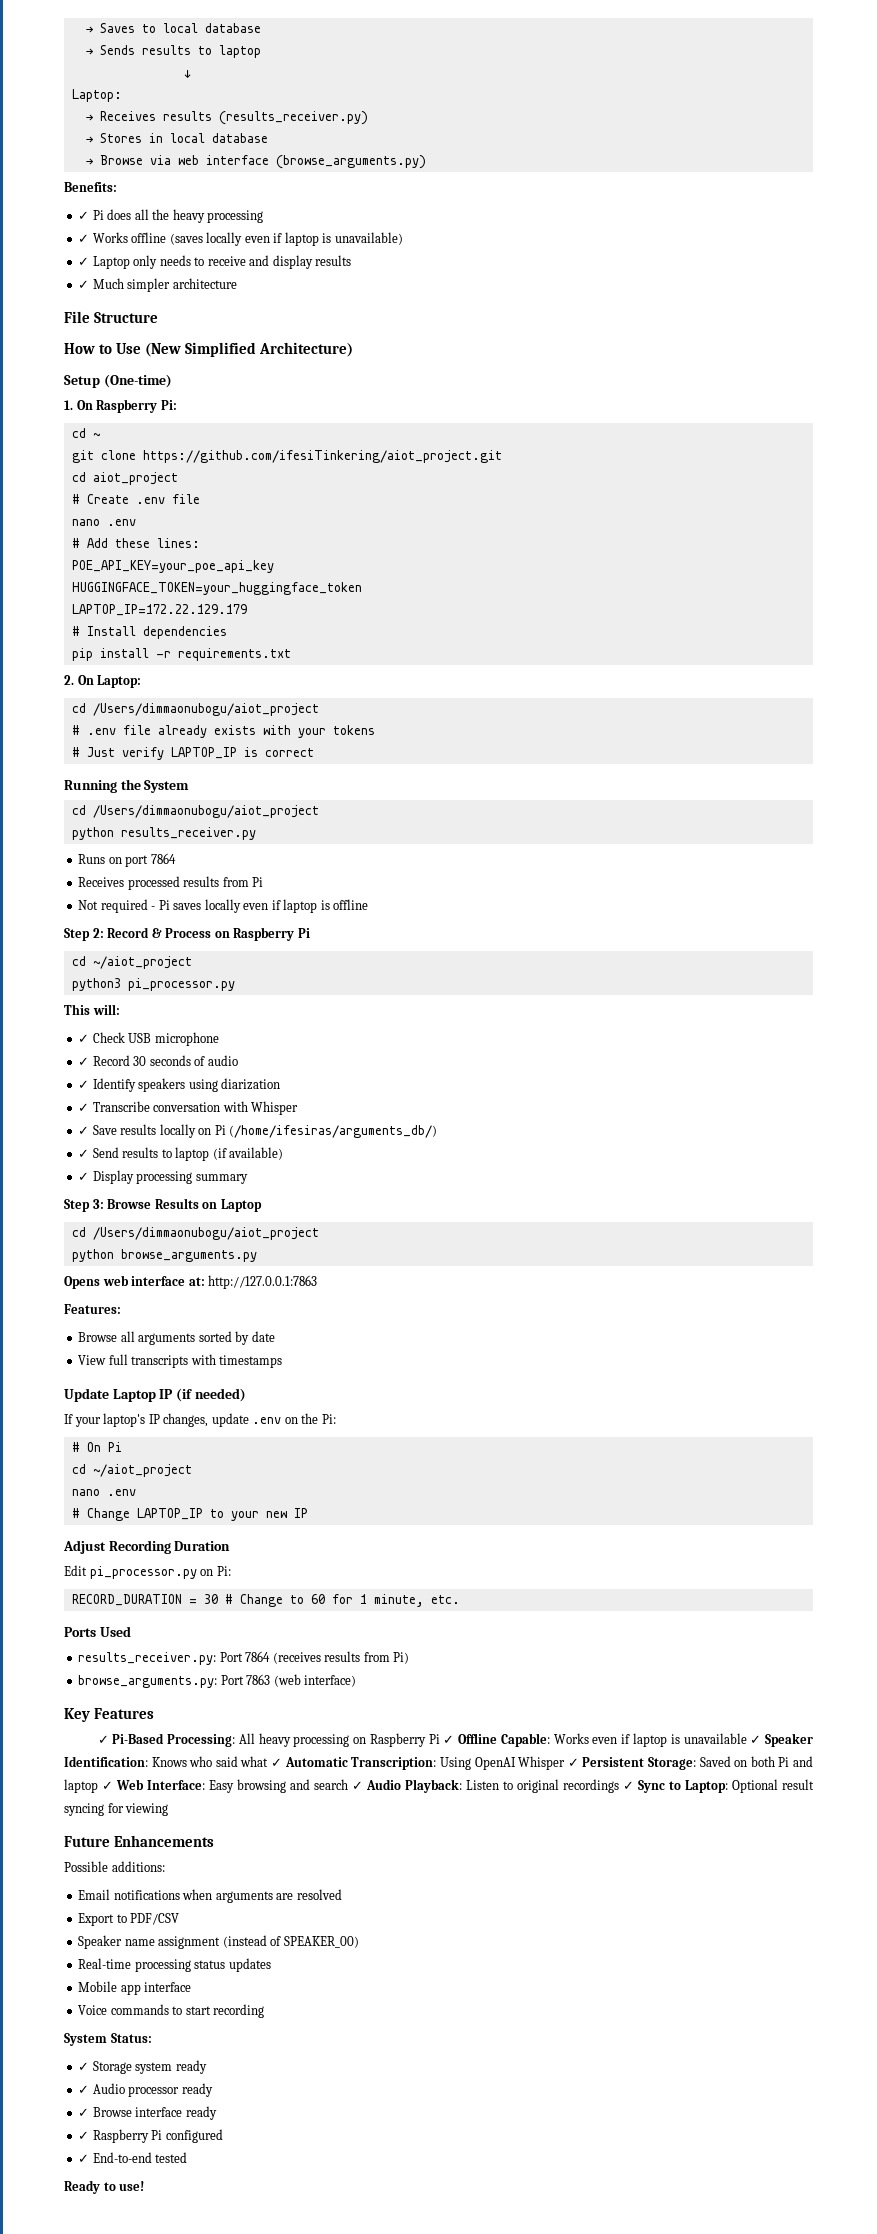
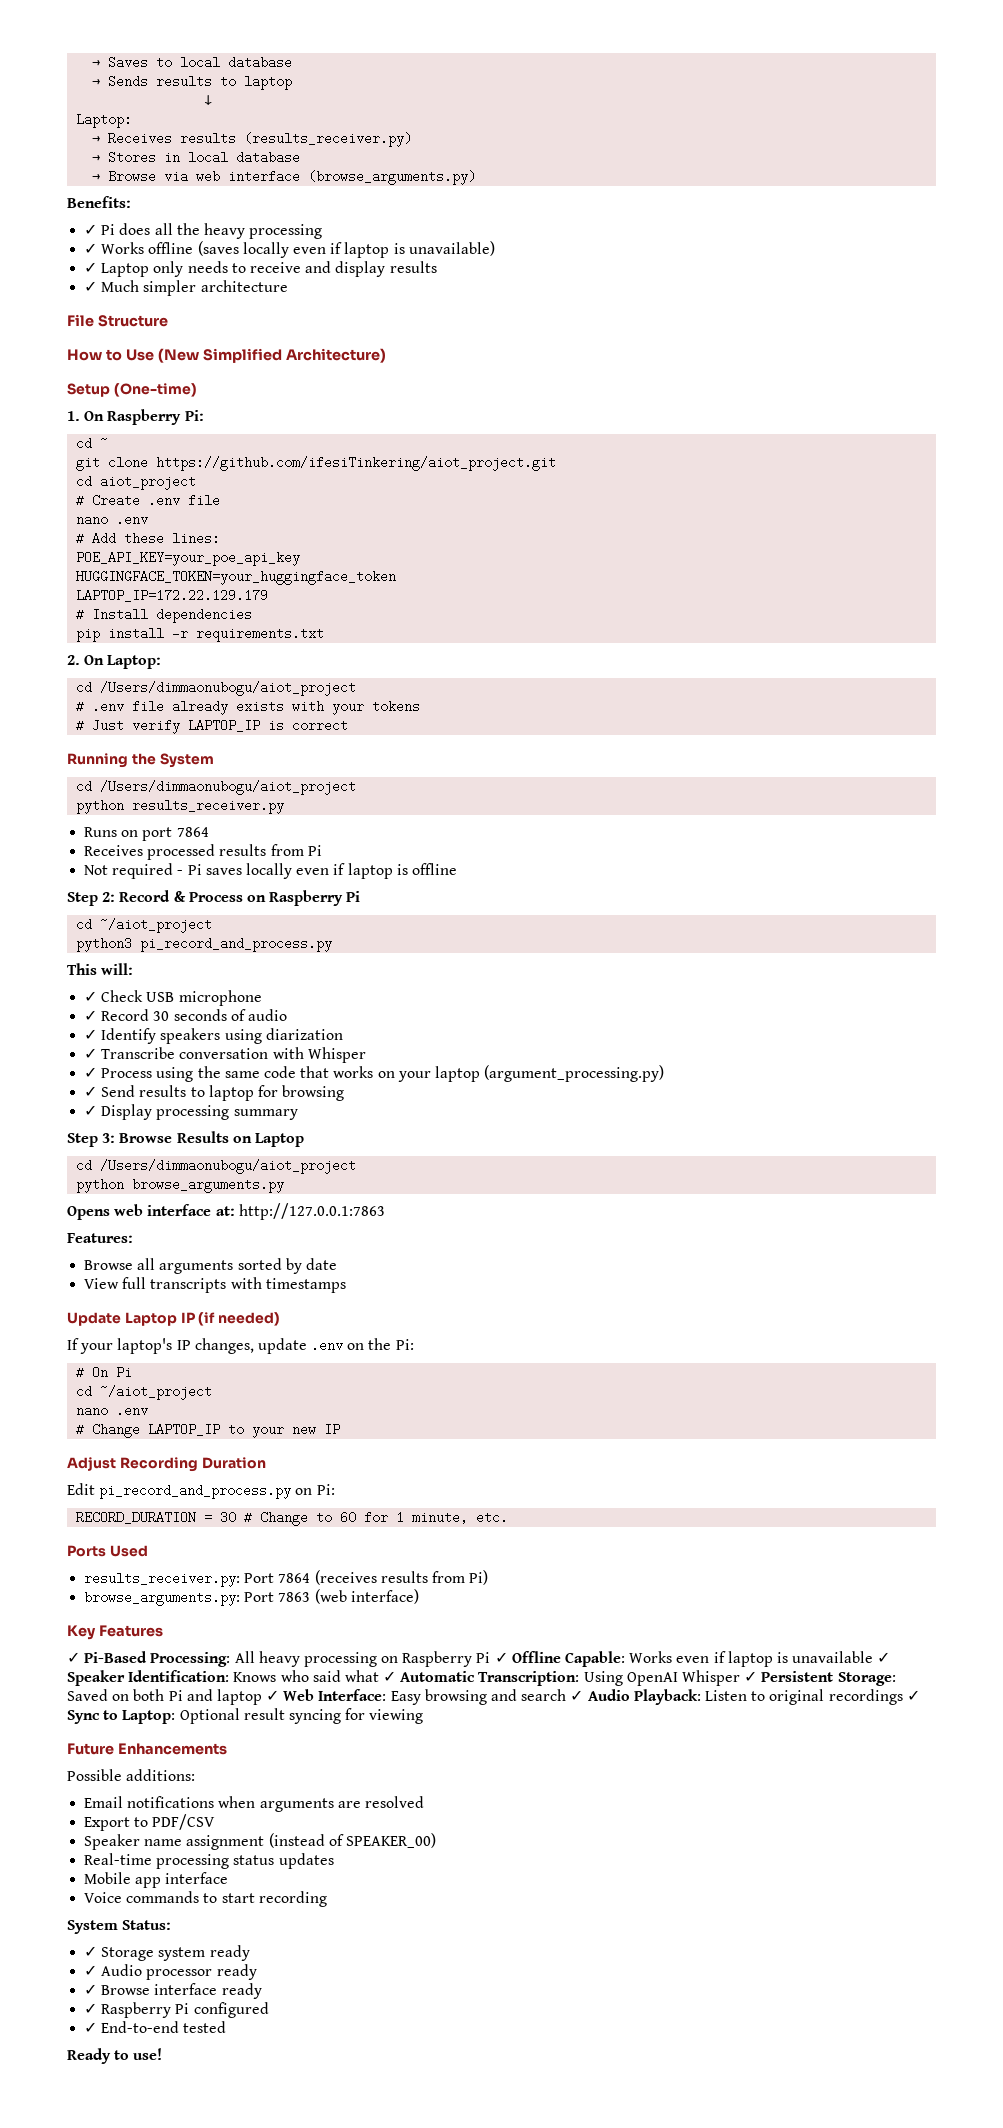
- python3 pi_processor.py
+ python3 pi_record_and_process.py
- ✓ Save results locally on Pi (/home/ifesiras/arguments_db/)
+ ✓ Process using the same code that works on your laptop (argument_processing.py)
- ✓ Send results to laptop (if available)
+ ✓ Send results to laptop for browsing
- Edit pi_processor.py on Pi:
+ Edit pi_record_and_process.py on Pi:

